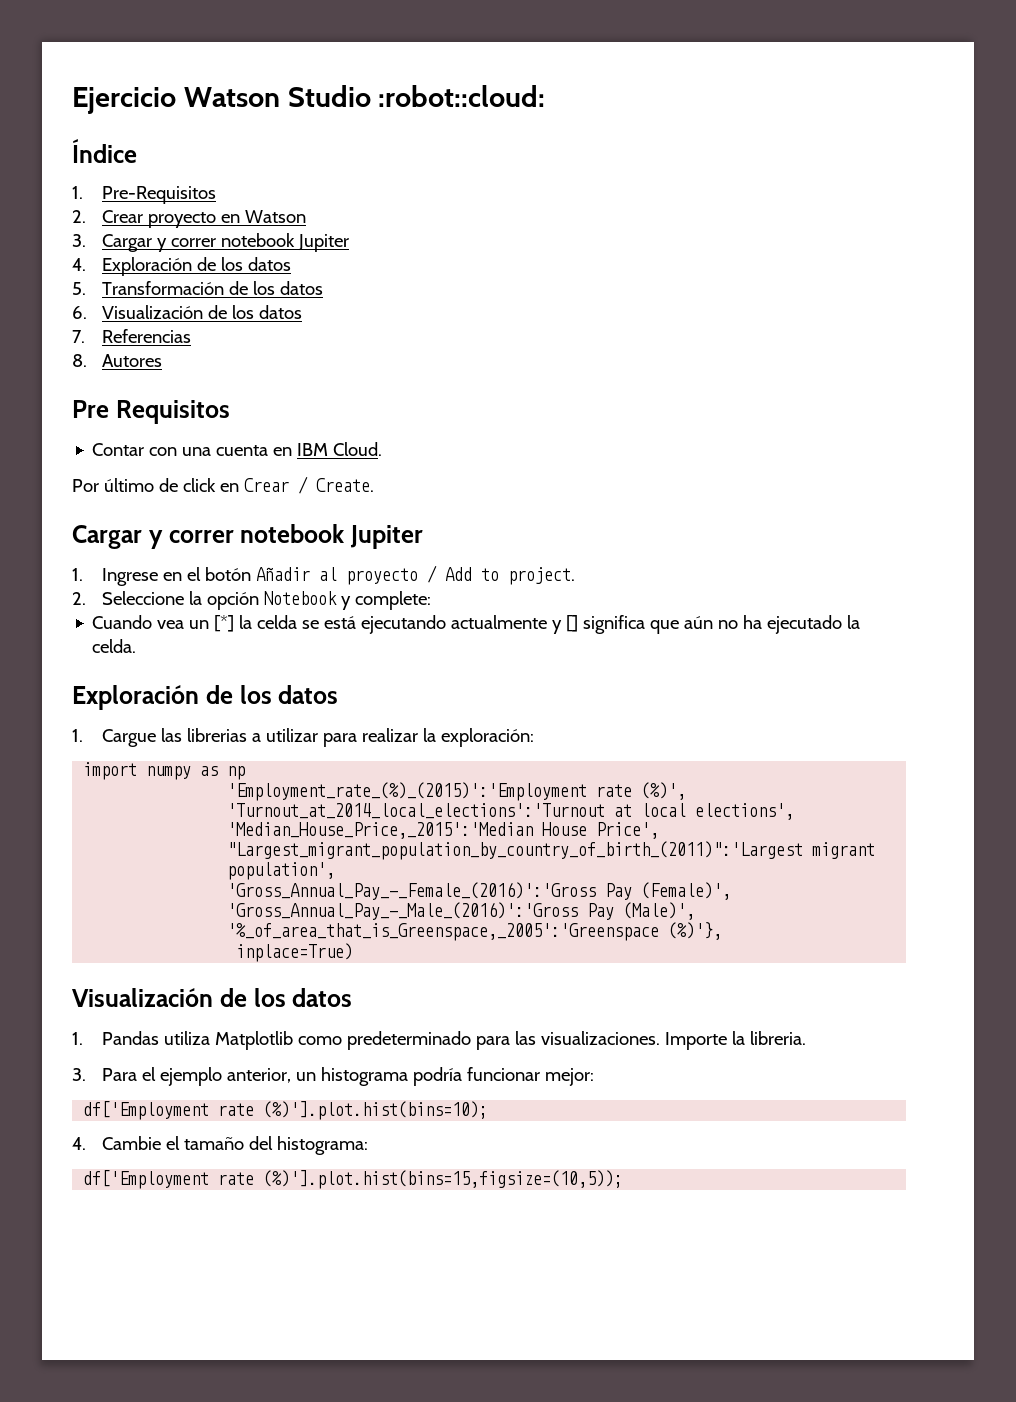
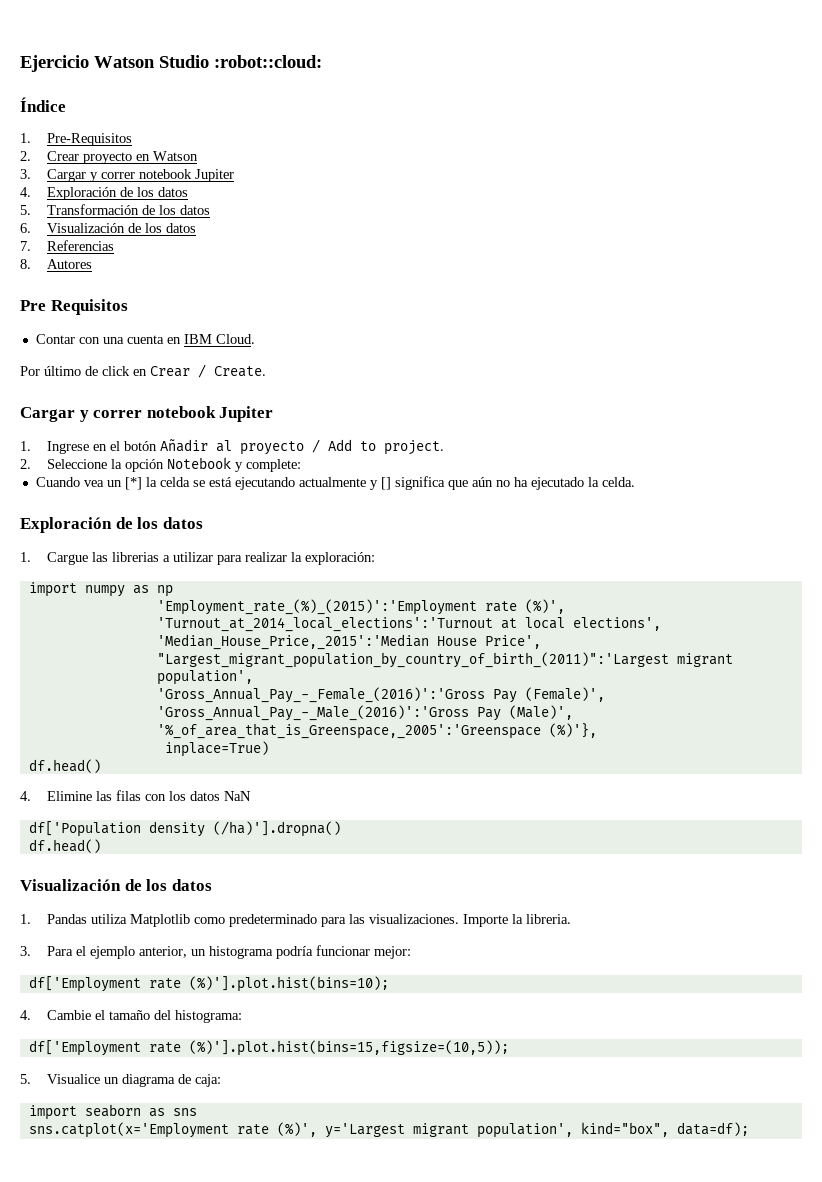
  inplace=True)
+ df.head()
+ 4. Elimine las filas con los datos NaN
+ df['Population density (/ha)'].dropna()
+ df.head()
+ 5. Visualice un diagrama de caja:
+ import seaborn as sns
+ sns.catplot(x='Employment rate (%)', y='Largest migrant population', kind="box", data=df);

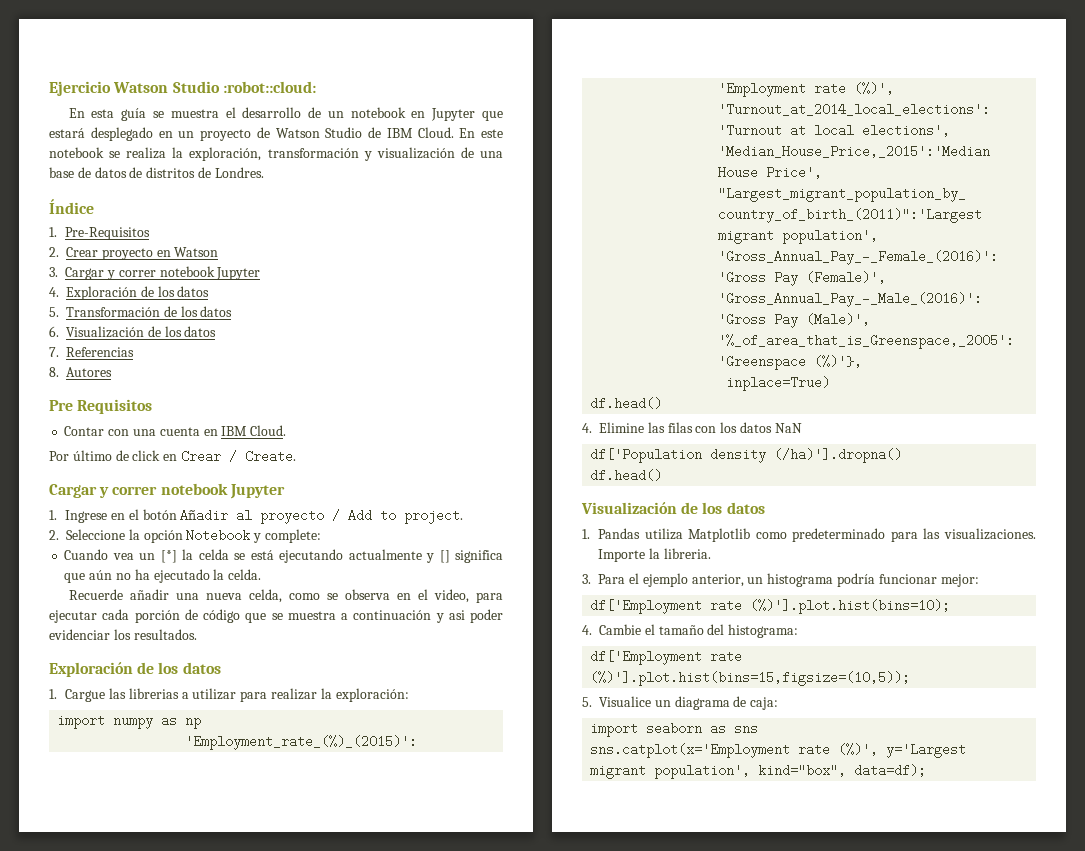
+ En esta guía se muestra el desarrollo de un notebook en Jupyter que estará desplegado en un proyecto de Watson Studio de IBM Cloud. En este notebook se realiza la exploración, transformación y visualización de una base de datos de distritos de Londres.
- 3. Cargar y correr notebook Jupiter
+ 3. Cargar y correr notebook Jupyter
  Por último de click en Crear / Create.
- Cargar y correr notebook Jupiter
+ Cargar y correr notebook Jupyter
+ Recuerde añadir una nueva celda, como se observa en el video, para ejecutar cada porción de código que se muestra a continuación y asi poder evidenciar los resultados.

